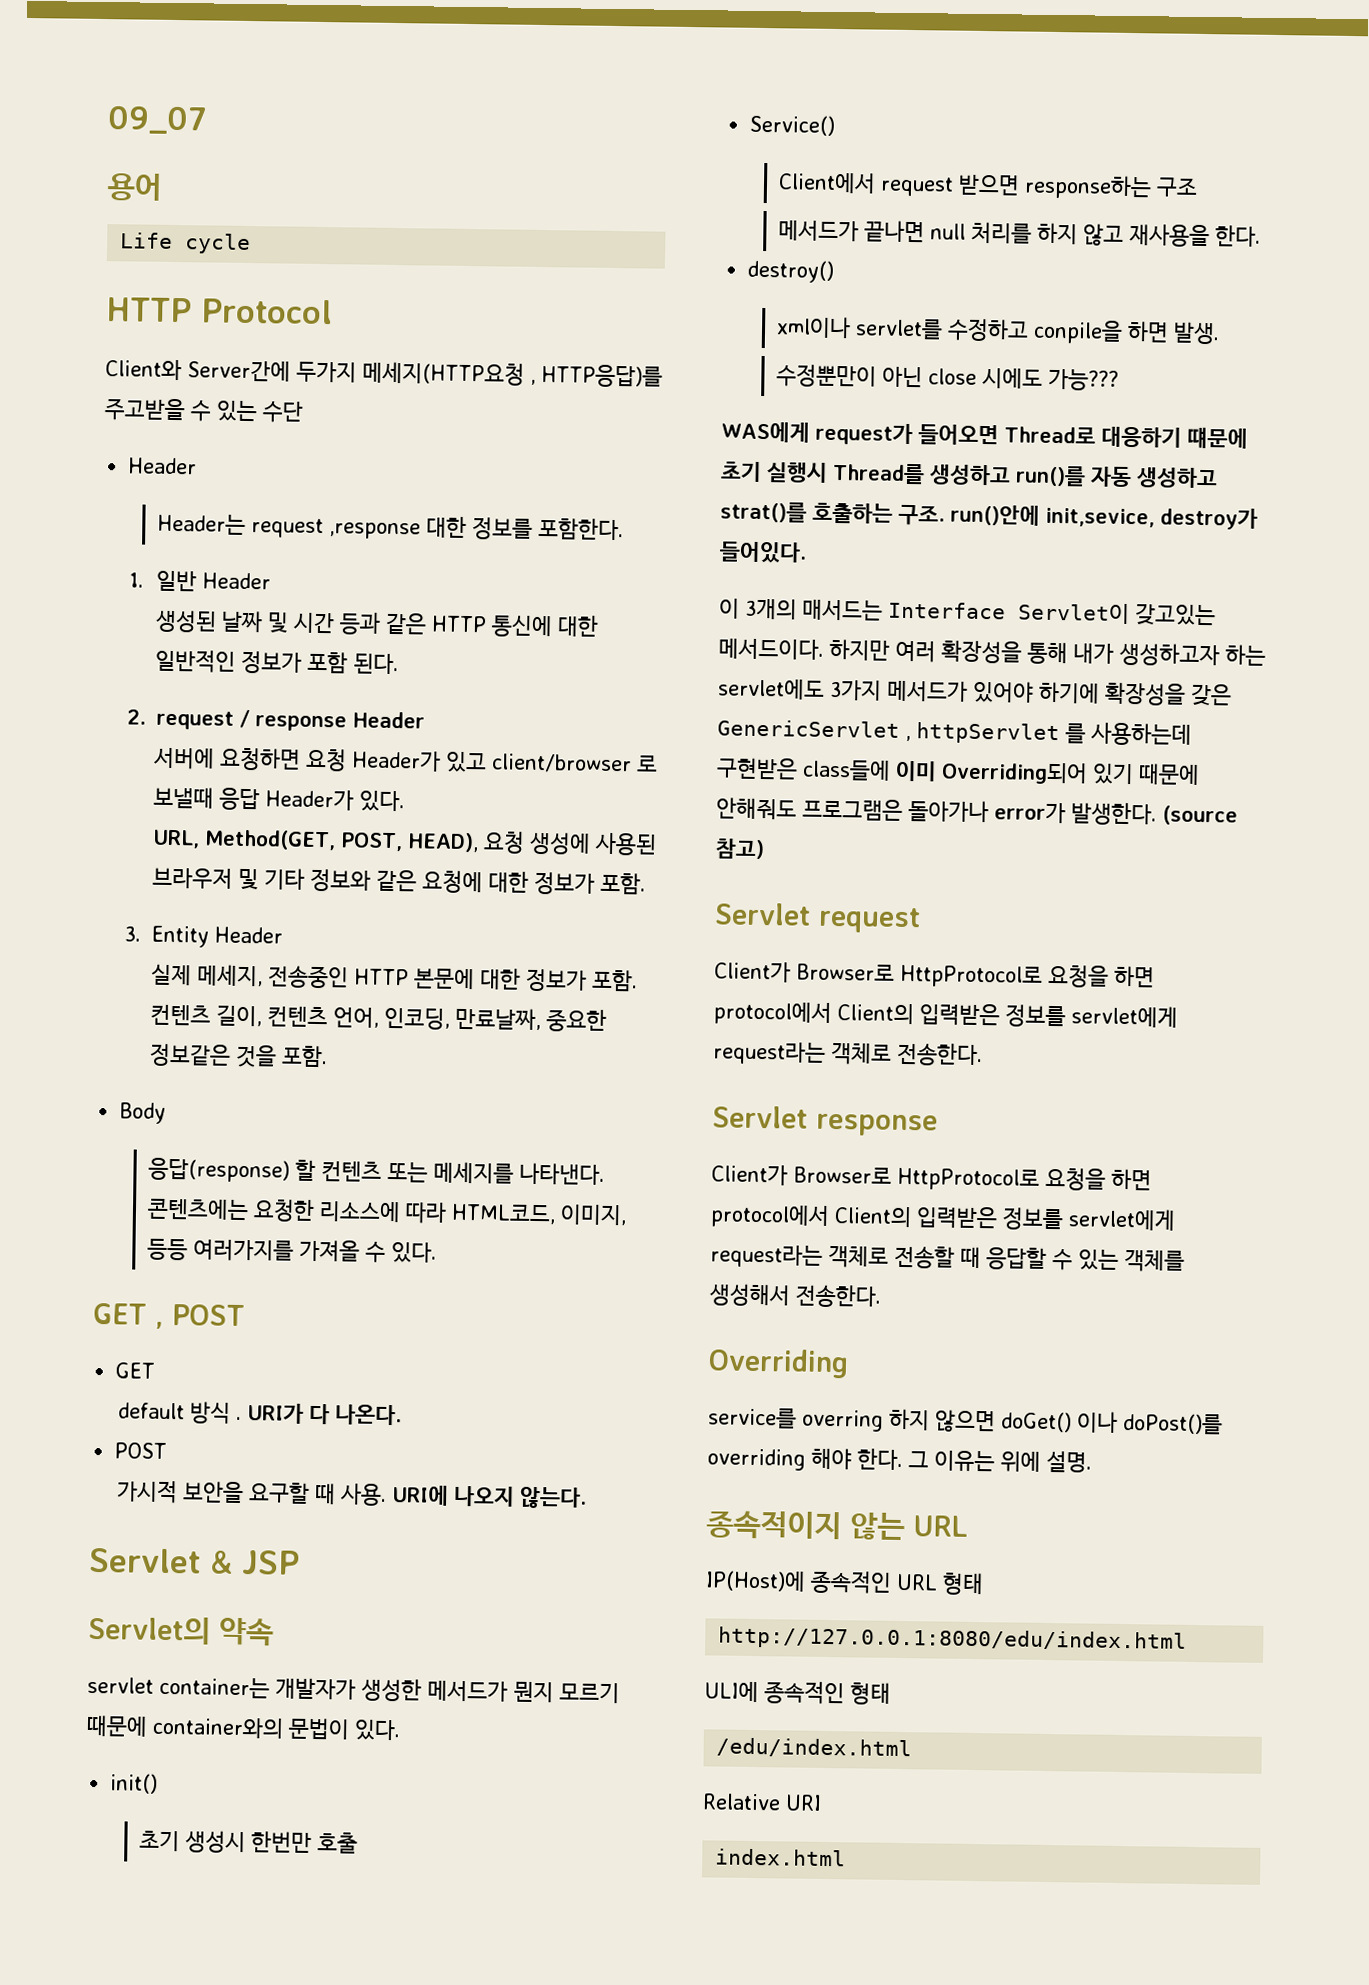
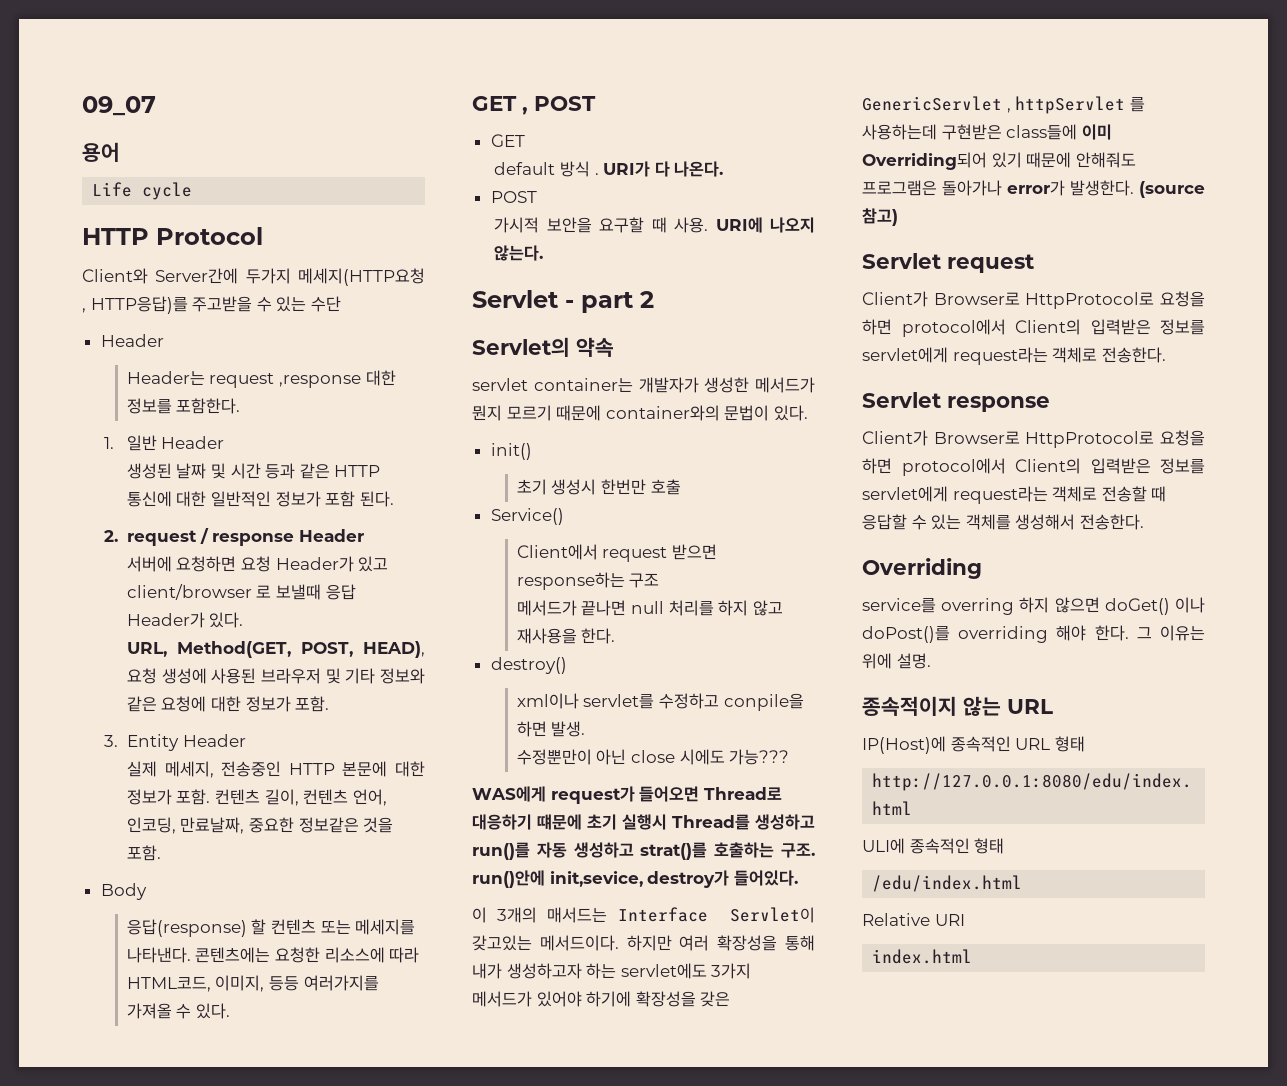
- Servlet & JSP
+ Servlet - part 2

